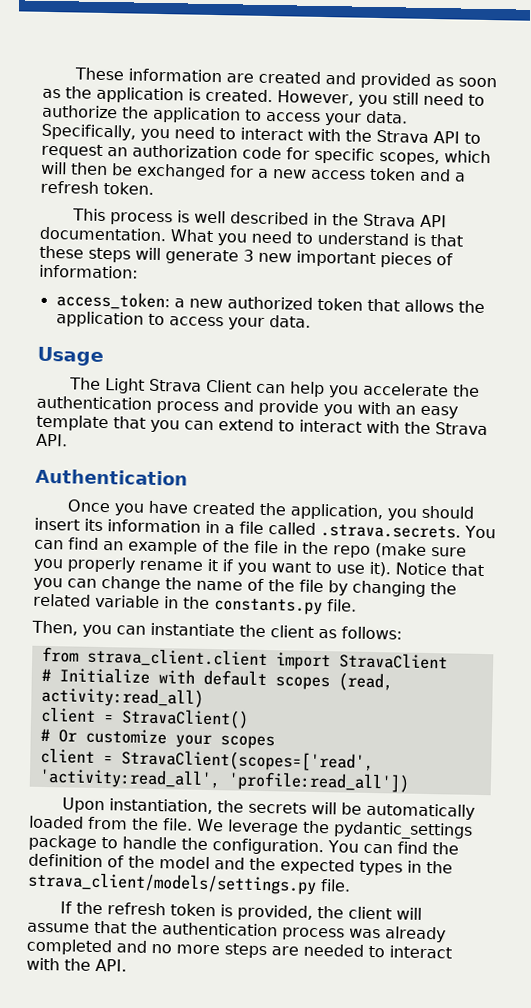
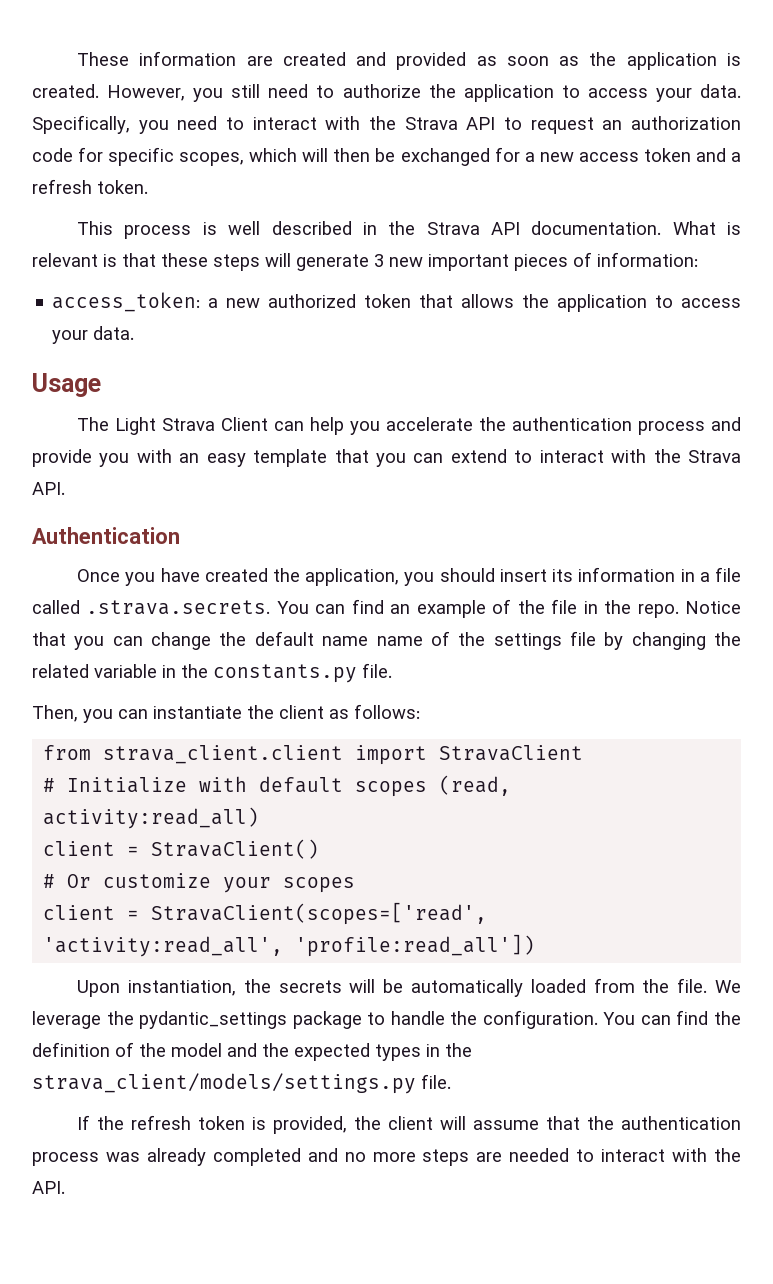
- What you need to understand is that these steps will generate 3 new important pieces of information:
+ What is relevant is that these steps will generate 3 new important pieces of information:
- Once you have created the application, you should insert its information in a file called .strava.secrets. You can find an example of the file in the repo (make sure you properly rename it if you want to use it).
+ Once you have created the application, you should insert its information in a file called .strava.secrets. You can find an example of the file in the repo.
- Notice that you can change the name of the file by changing the related variable in the constants.py file.
+ Notice that you can change the default name name of the settings file by changing the related variable in the constants.py file.

